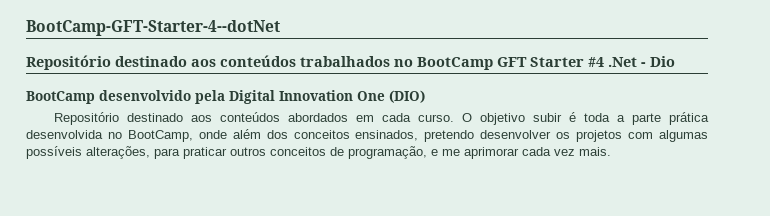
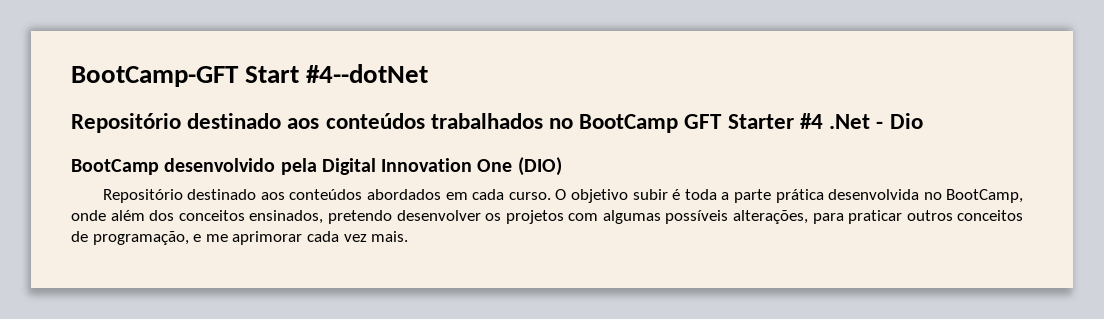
- BootCamp-GFT-Starter-4--dotNet
+ BootCamp-GFT Start #4--dotNet

